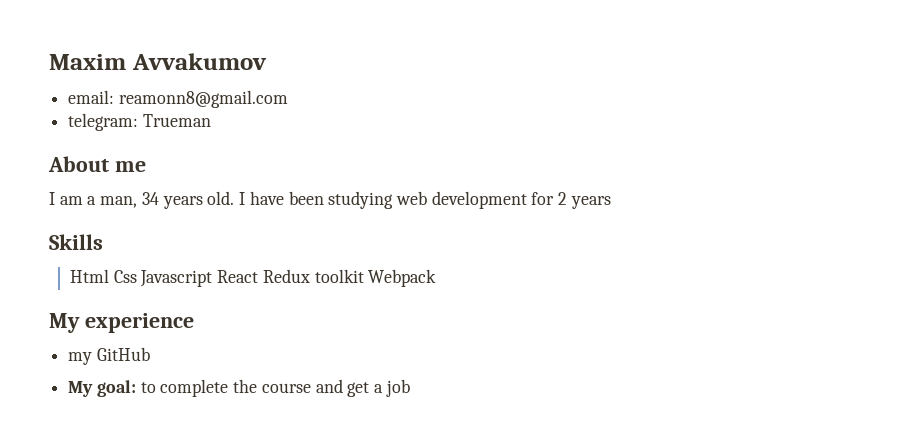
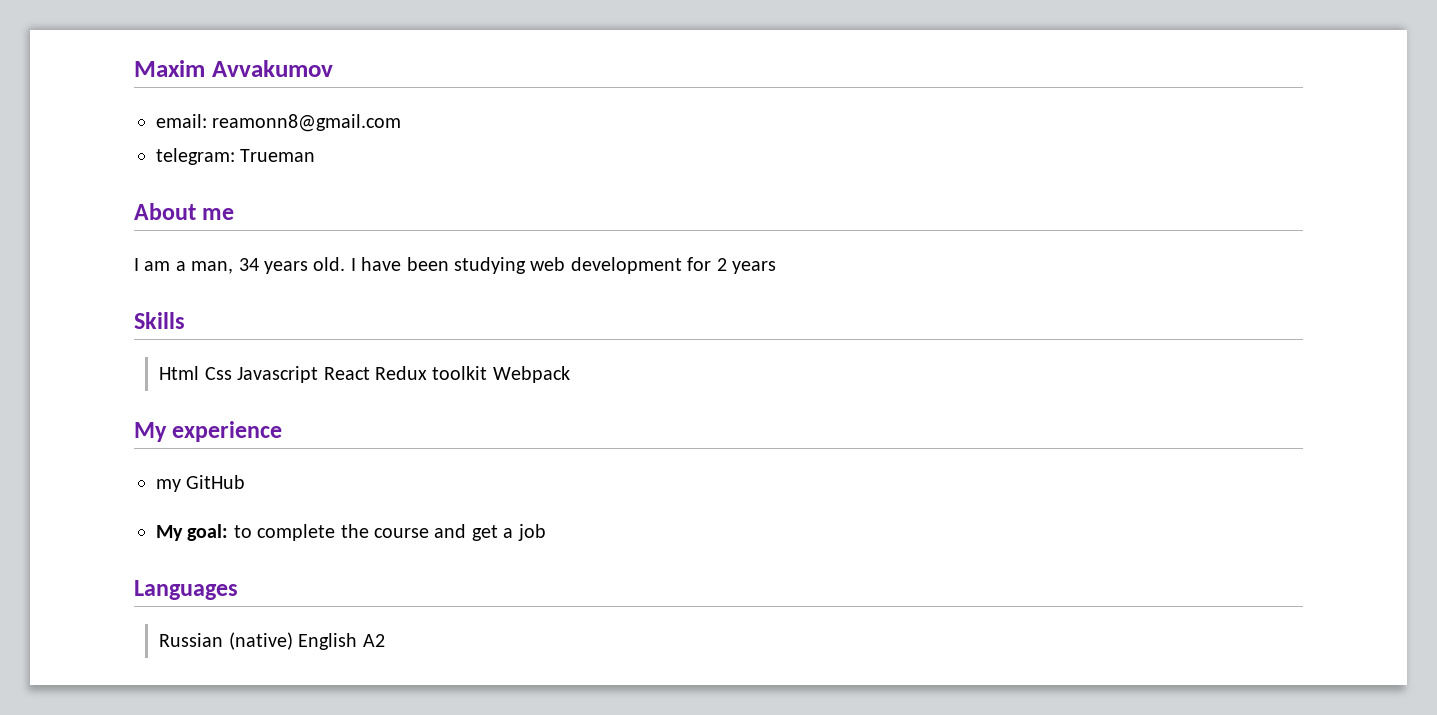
+ Languages
+ Russian (native) English A2

